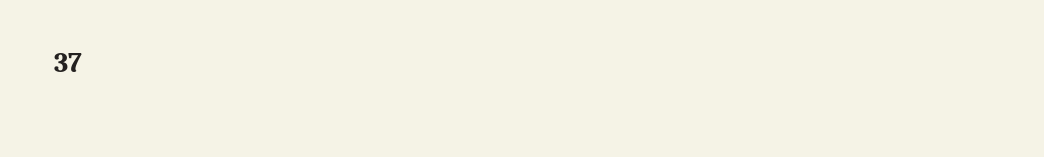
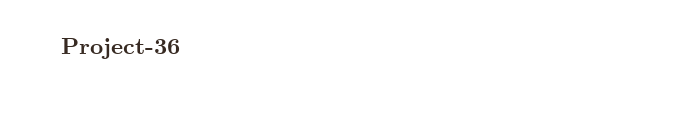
- 37
+ Project-36

